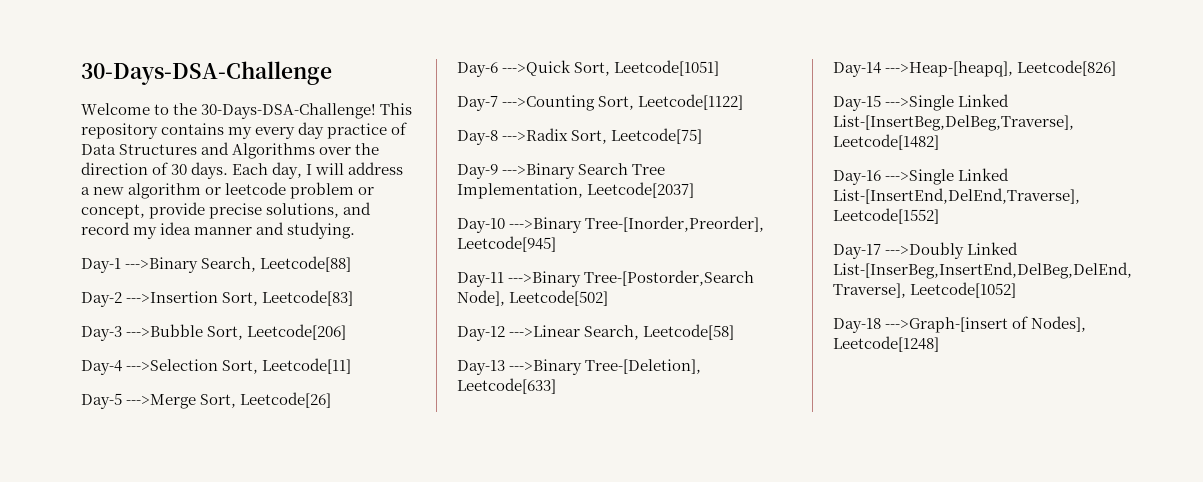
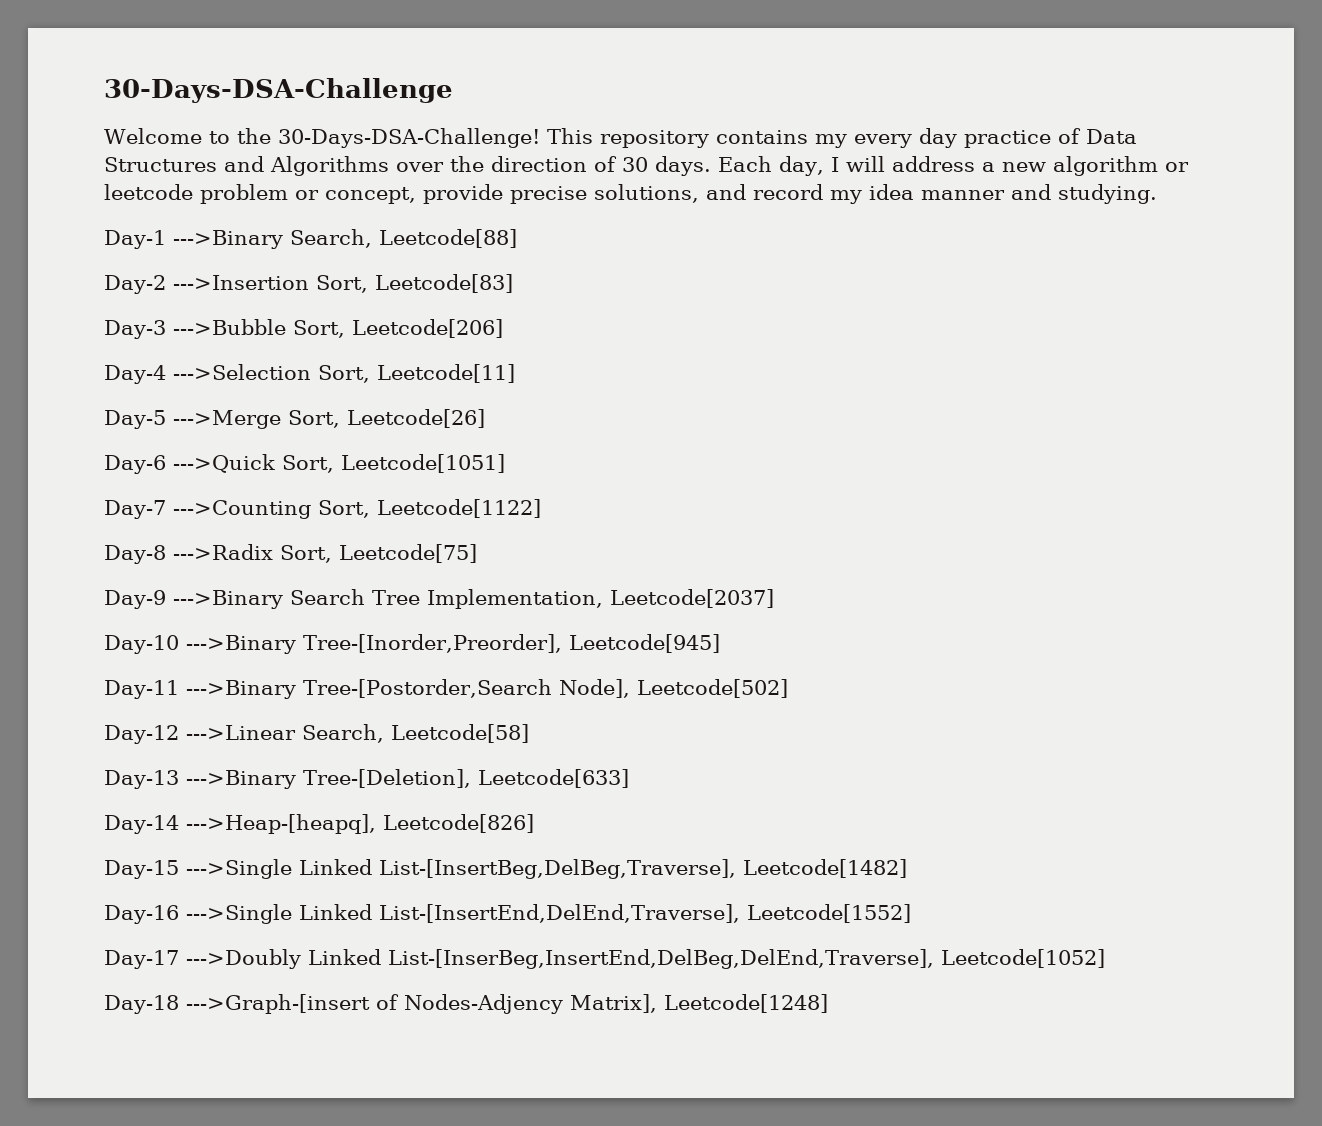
- Day-18 --->Graph-[insert of Nodes], Leetcode[1248]
+ Day-18 --->Graph-[insert of Nodes-Adjency Matrix], Leetcode[1248]

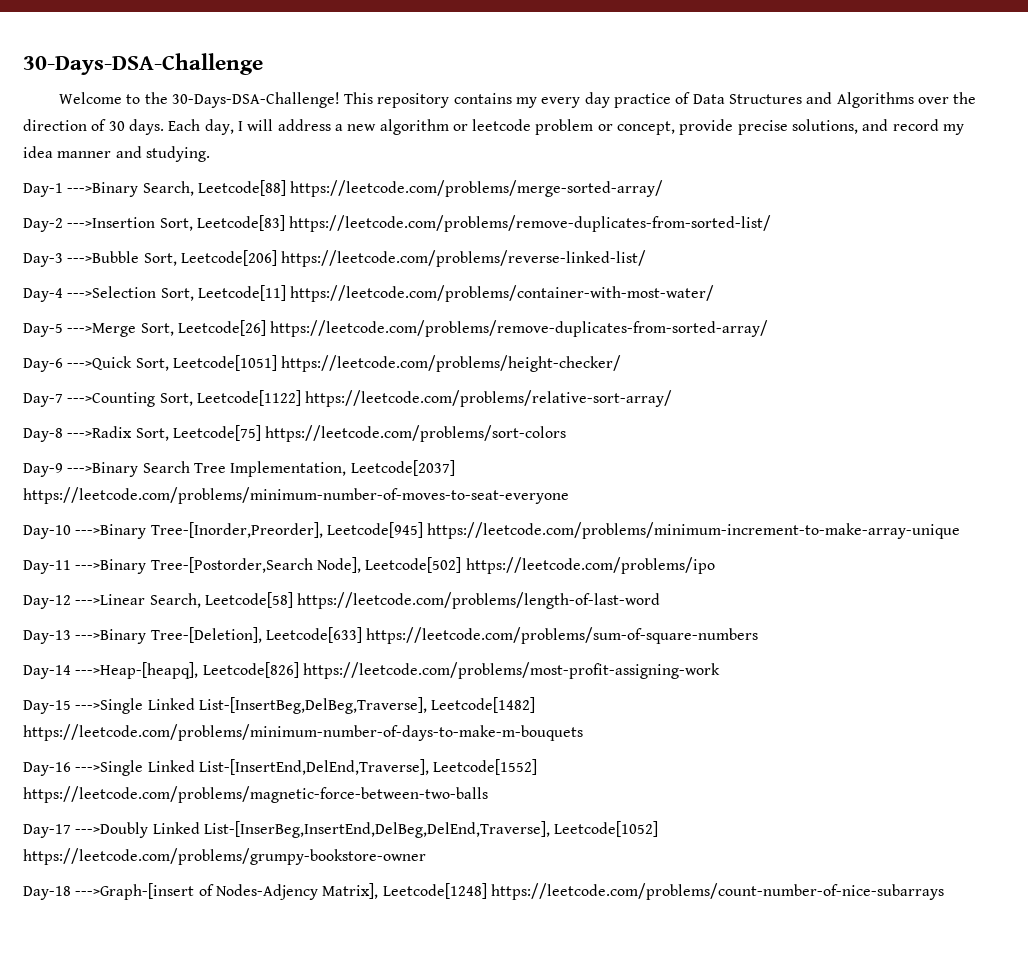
- Day-1 --->Binary Search, Leetcode[88]
+ Day-1 --->Binary Search, Leetcode[88] https://leetcode.com/problems/merge-sorted-array/
- Day-2 --->Insertion Sort, Leetcode[83]
+ Day-2 --->Insertion Sort, Leetcode[83] https://leetcode.com/problems/remove-duplicates-from-sorted-list/
- Day-3 --->Bubble Sort, Leetcode[206]
+ Day-3 --->Bubble Sort, Leetcode[206] https://leetcode.com/problems/reverse-linked-list/
- Day-4 --->Selection Sort, Leetcode[11]
+ Day-4 --->Selection Sort, Leetcode[11] https://leetcode.com/problems/container-with-most-water/
- Day-5 --->Merge Sort, Leetcode[26]
+ Day-5 --->Merge Sort, Leetcode[26] https://leetcode.com/problems/remove-duplicates-from-sorted-array/
- Day-6 --->Quick Sort, Leetcode[1051]
+ Day-6 --->Quick Sort, Leetcode[1051] https://leetcode.com/problems/height-checker/
- Day-7 --->Counting Sort, Leetcode[1122]
+ Day-7 --->Counting Sort, Leetcode[1122] https://leetcode.com/problems/relative-sort-array/
- Day-8 --->Radix Sort, Leetcode[75]
+ Day-8 --->Radix Sort, Leetcode[75] https://leetcode.com/problems/sort-colors
- Day-9 --->Binary Search Tree Implementation, Leetcode[2037]
+ Day-9 --->Binary Search Tree Implementation, Leetcode[2037] https://leetcode.com/problems/minimum-number-of-moves-to-seat-everyone
- Day-10 --->Binary Tree-[Inorder,Preorder], Leetcode[945]
+ Day-10 --->Binary Tree-[Inorder,Preorder], Leetcode[945] https://leetcode.com/problems/minimum-increment-to-make-array-unique
- Day-11 --->Binary Tree-[Postorder,Search Node], Leetcode[502]
+ Day-11 --->Binary Tree-[Postorder,Search Node], Leetcode[502] https://leetcode.com/problems/ipo
- Day-12 --->Linear Search, Leetcode[58]
+ Day-12 --->Linear Search, Leetcode[58] https://leetcode.com/problems/length-of-last-word
- Day-13 --->Binary Tree-[Deletion], Leetcode[633]
+ Day-13 --->Binary Tree-[Deletion], Leetcode[633] https://leetcode.com/problems/sum-of-square-numbers
- Day-14 --->Heap-[heapq], Leetcode[826]
+ Day-14 --->Heap-[heapq], Leetcode[826] https://leetcode.com/problems/most-profit-assigning-work
- Day-15 --->Single Linked List-[InsertBeg,DelBeg,Traverse], Leetcode[1482]
+ Day-15 --->Single Linked List-[InsertBeg,DelBeg,Traverse], Leetcode[1482] https://leetcode.com/problems/minimum-number-of-days-to-make-m-bouquets
- Day-16 --->Single Linked List-[InsertEnd,DelEnd,Traverse], Leetcode[1552]
+ Day-16 --->Single Linked List-[InsertEnd,DelEnd,Traverse], Leetcode[1552] https://leetcode.com/problems/magnetic-force-between-two-balls
- Day-17 --->Doubly Linked List-[InserBeg,InsertEnd,DelBeg,DelEnd,Traverse], Leetcode[1052]
+ Day-17 --->Doubly Linked List-[InserBeg,InsertEnd,DelBeg,DelEnd,Traverse], Leetcode[1052] https://leetcode.com/problems/grumpy-bookstore-owner
- Day-18 --->Graph-[insert of Nodes-Adjency Matrix], Leetcode[1248]
+ Day-18 --->Graph-[insert of Nodes-Adjency Matrix], Leetcode[1248] https://leetcode.com/problems/count-number-of-nice-subarrays

